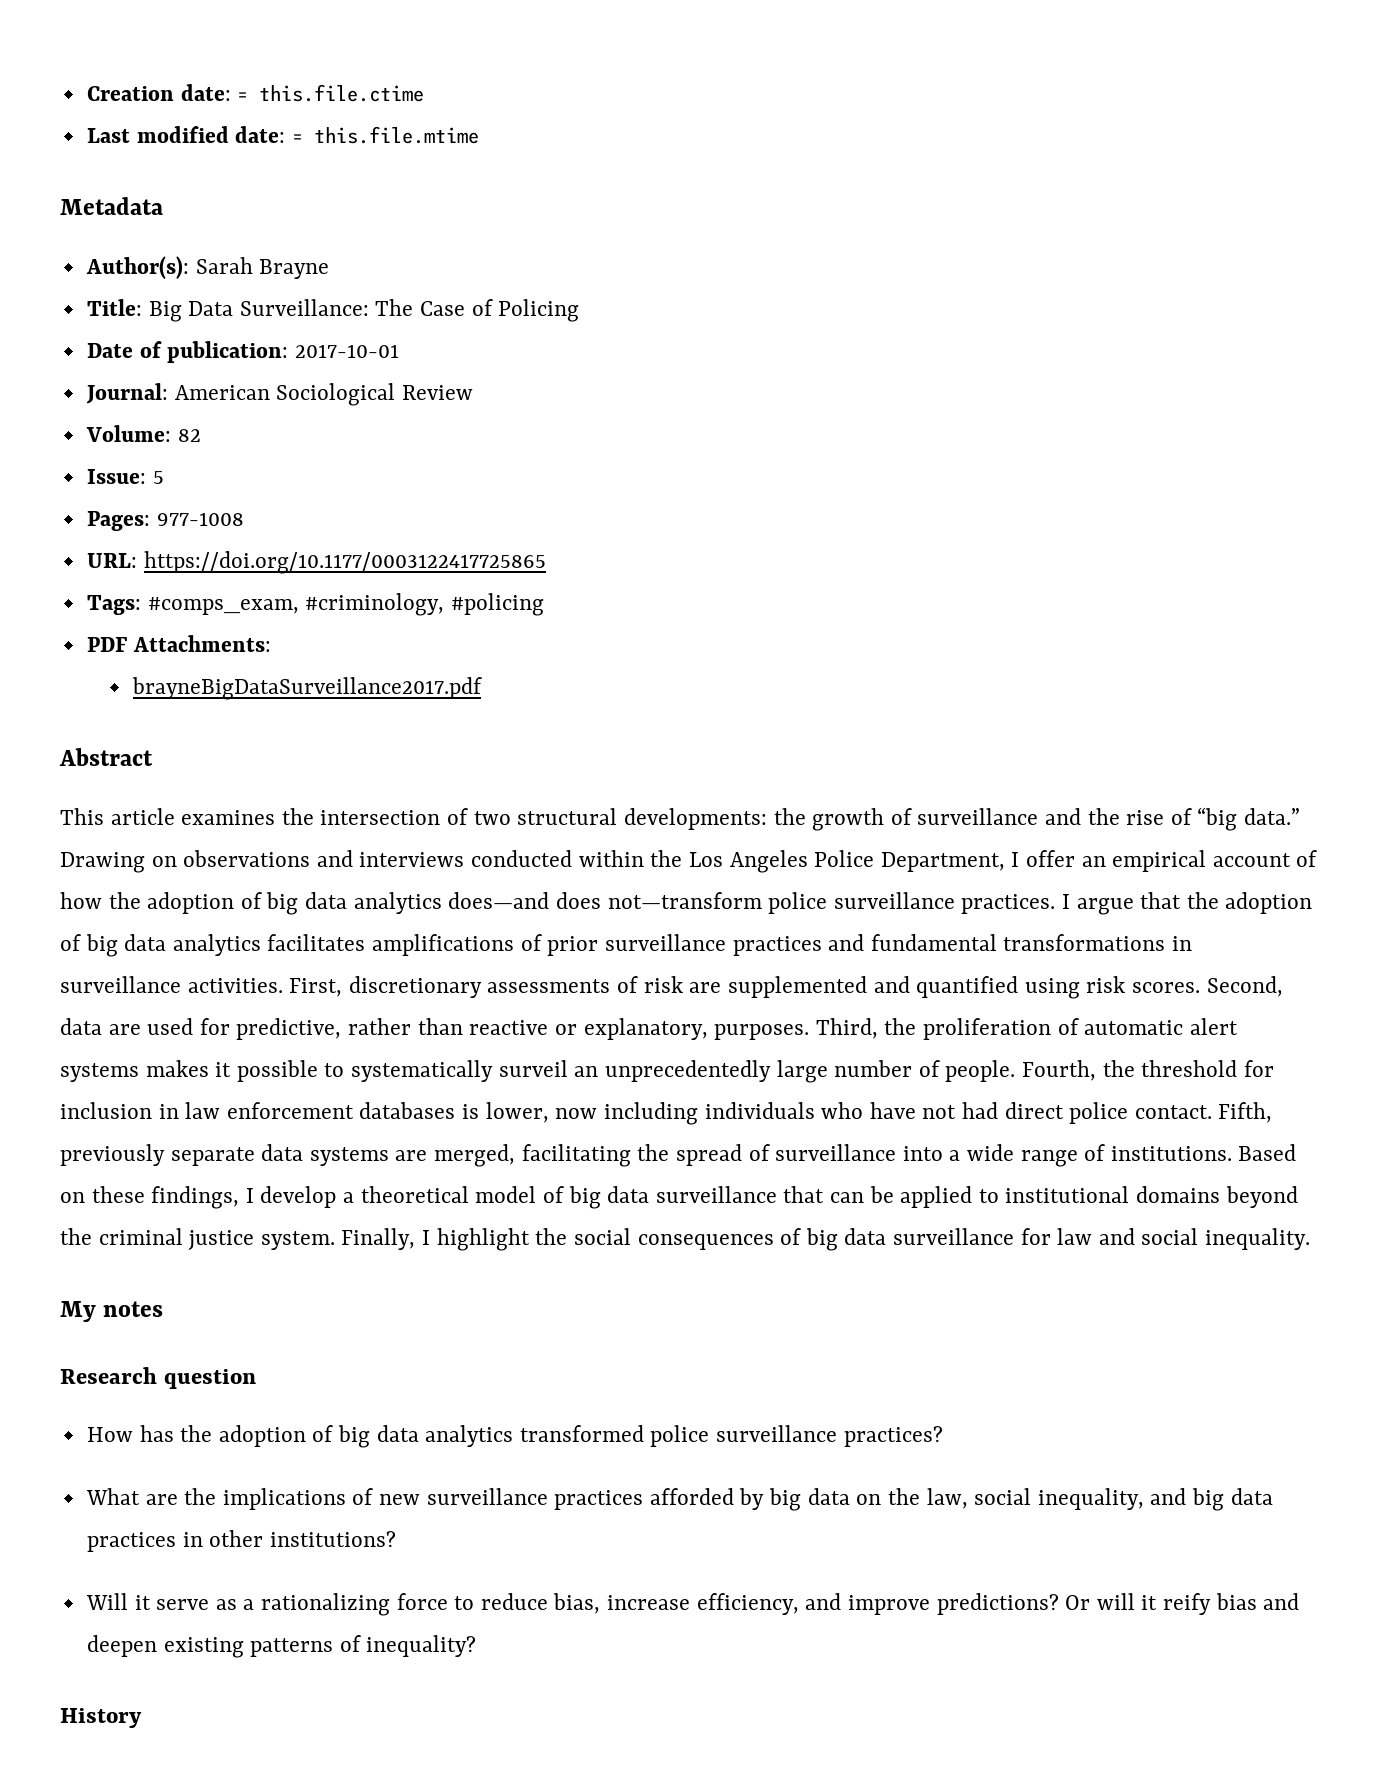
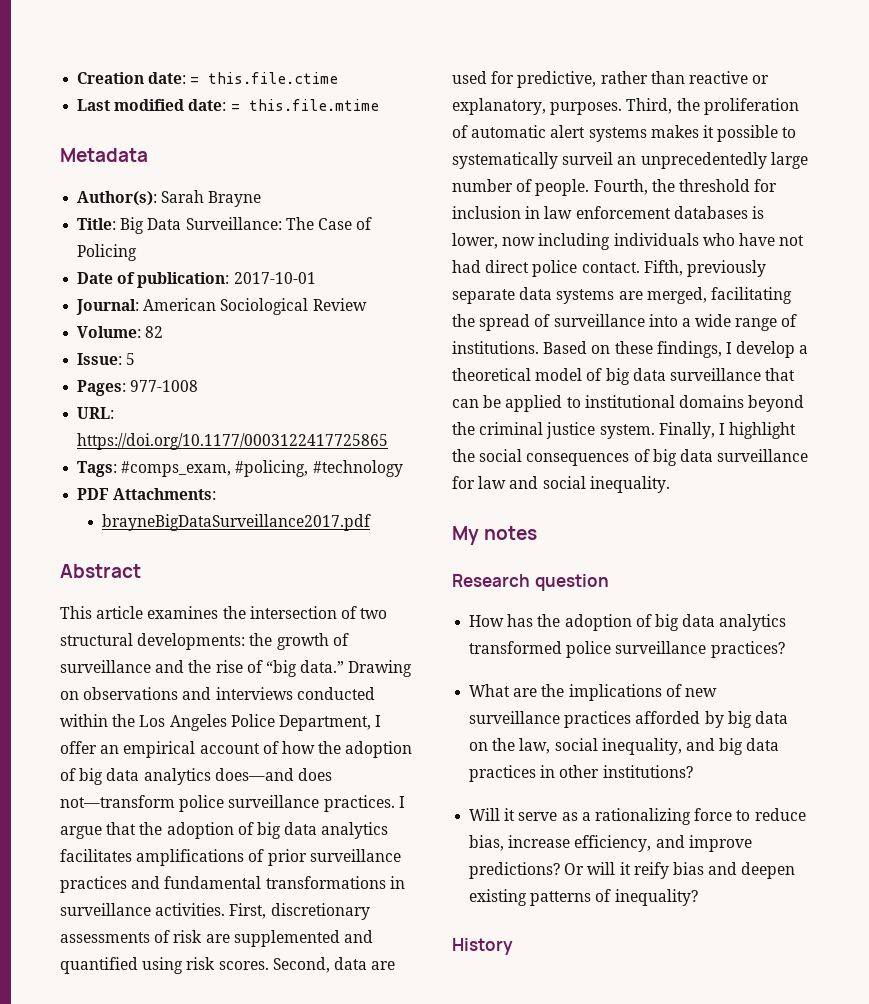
- Tags: #comps_exam, #criminology, #policing
+ Tags: #comps_exam, #policing, #technology

